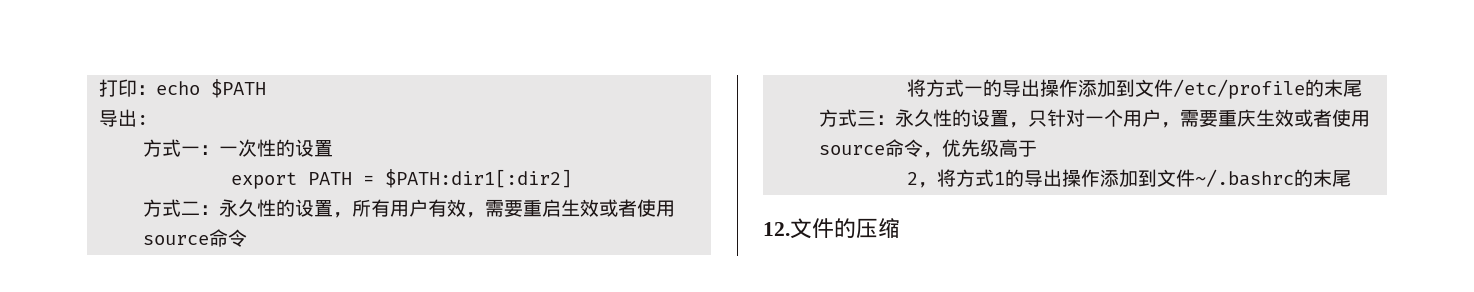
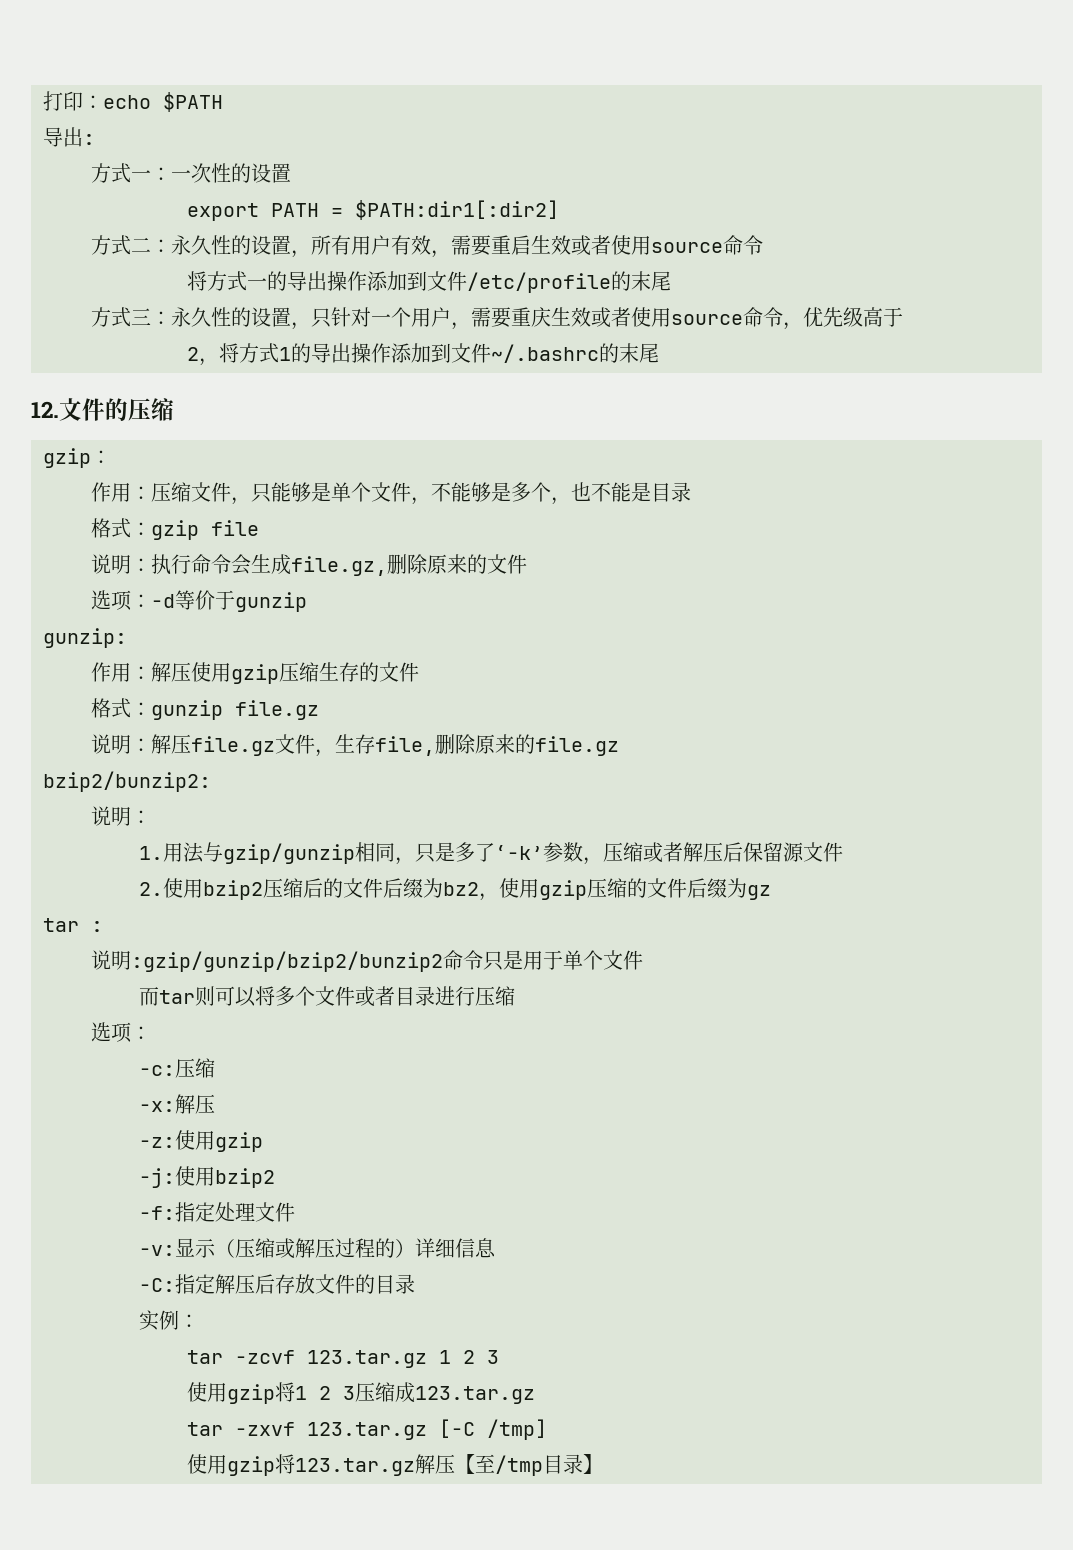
+ gzip：
+ 作用：压缩文件，只能够是单个文件，不能够是多个，也不能是目录
+ 格式：gzip file
+ 说明：执行命令会生成file.gz,删除原来的文件
+ 选项：-d等价于gunzip
+ gunzip:
+ 作用：解压使用gzip压缩生存的文件
+ 格式：gunzip file.gz
+ 说明：解压file.gz文件，生存file,删除原来的file.gz
+ bzip2/bunzip2:
+ 说明：
+ 1.用法与gzip/gunzip相同，只是多了‘-k’参数，压缩或者解压后保留源文件
+ 2.使用bzip2压缩后的文件后缀为bz2，使用gzip压缩的文件后缀为gz
+ tar :
+ 说明:gzip/gunzip/bzip2/bunzip2命令只是用于单个文件
+ 而tar则可以将多个文件或者目录进行压缩
+ 选项：
+ -c:压缩
+ -x:解压
+ -z:使用gzip
+ -j:使用bzip2
+ -f:指定处理文件
+ -v:显示（压缩或解压过程的）详细信息
+ -C:指定解压后存放文件的目录
+ 实例：
+ tar -zcvf 123.tar.gz 1 2 3
+ 使用gzip将1 2 3压缩成123.tar.gz
+ tar -zxvf 123.tar.gz [-C /tmp]
+ 使用gzip将123.tar.gz解压【至/tmp目录】

